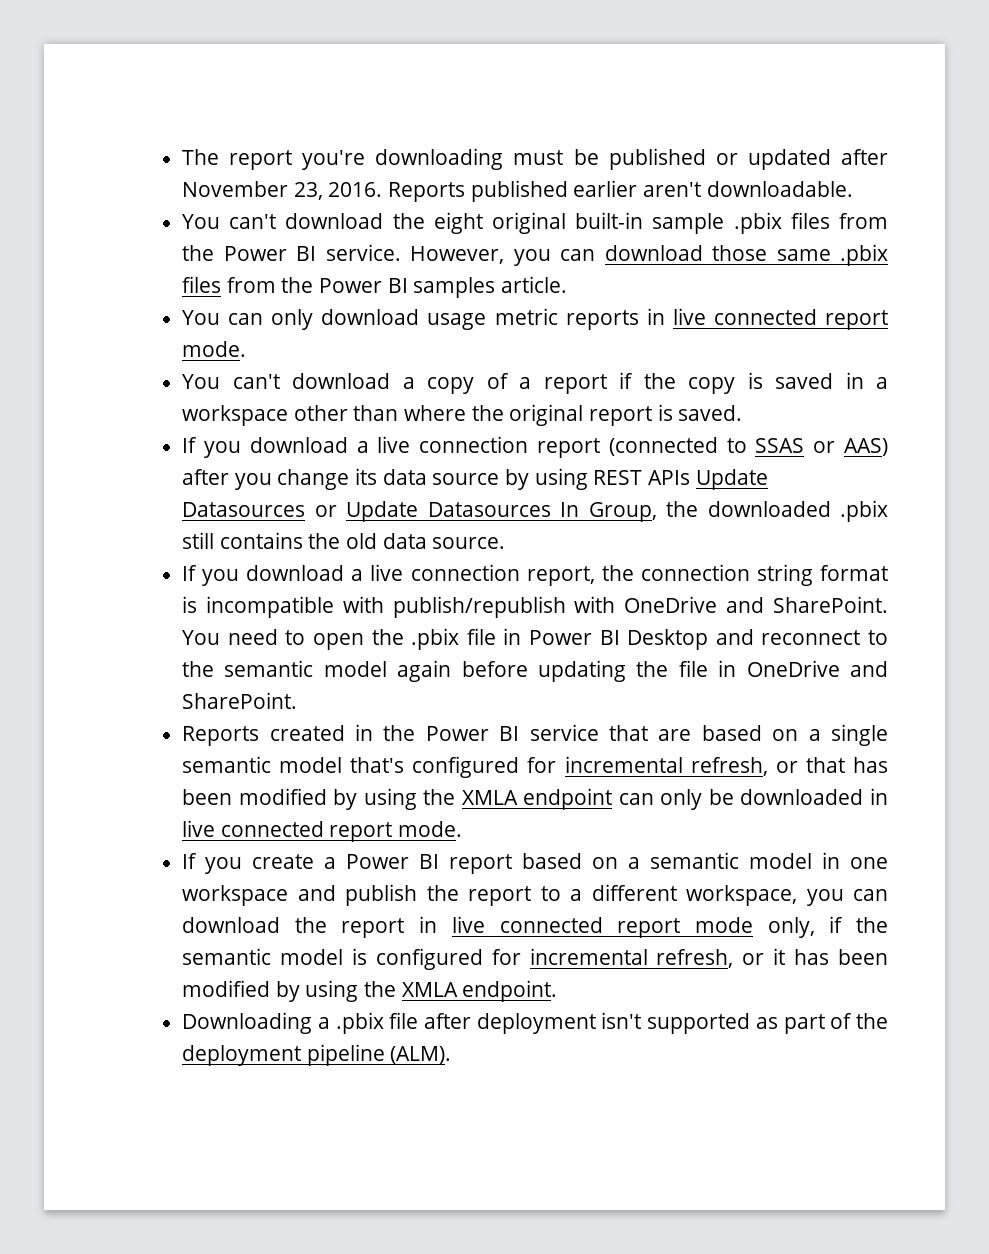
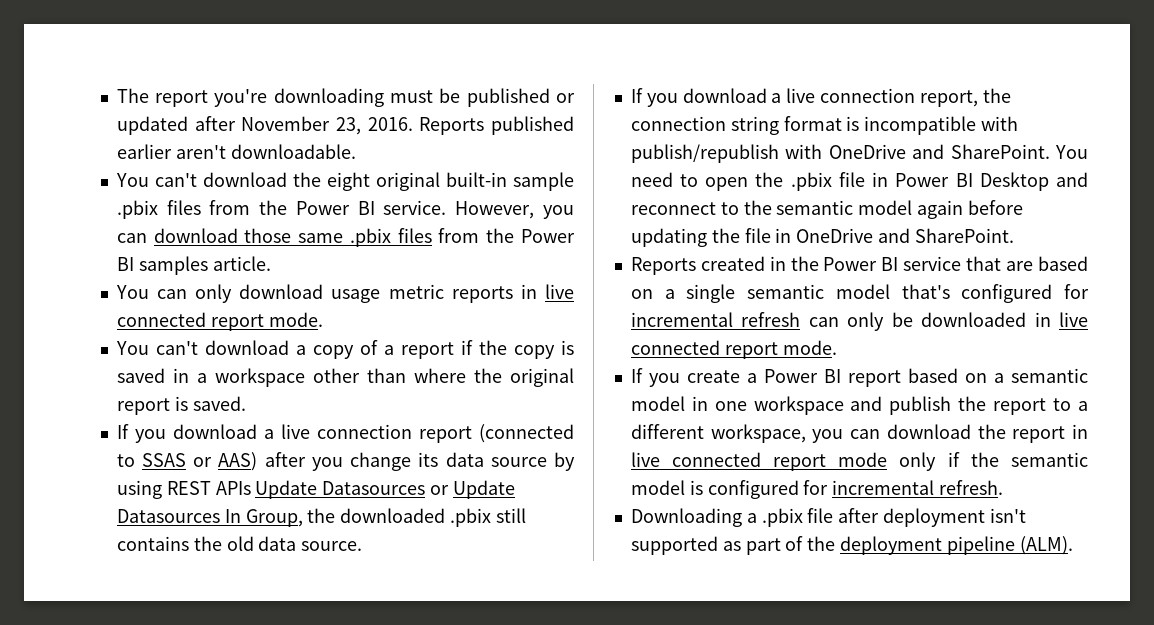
- Reports created in the Power BI service that are based on a single semantic model that's configured for incremental refresh, or that has been modified by using the XMLA endpoint can only be downloaded in live connected report mode.
+ Reports created in the Power BI service that are based on a single semantic model that's configured for incremental refresh can only be downloaded in live connected report mode.
- If you create a Power BI report based on a semantic model in one workspace and publish the report to a different workspace, you can download the report in live connected report mode only, if the semantic model is configured for incremental refresh, or it has been modified by using the XMLA endpoint.
+ If you create a Power BI report based on a semantic model in one workspace and publish the report to a different workspace, you can download the report in live connected report mode only if the semantic model is configured for incremental refresh.

